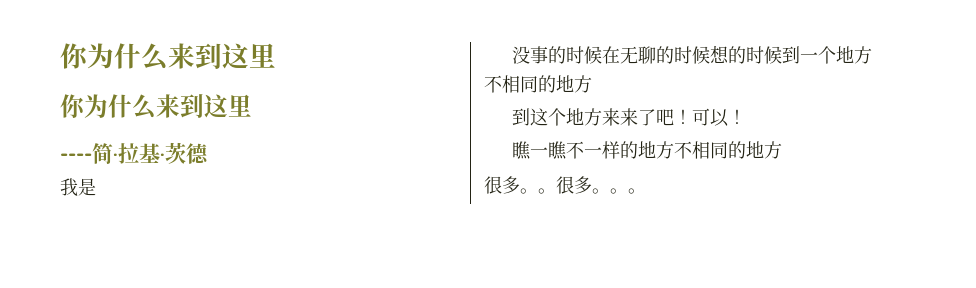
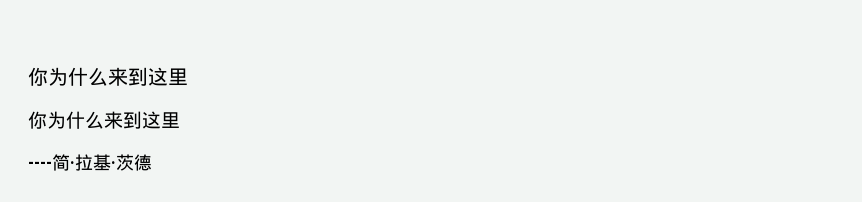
- 我是
- 没事的时候在无聊的时候想的时候到一个地方不相同的地方
- 到这个地方来来了吧！可以！
- 瞧一瞧不一样的地方不相同的地方
- 很多。。很多。。。

